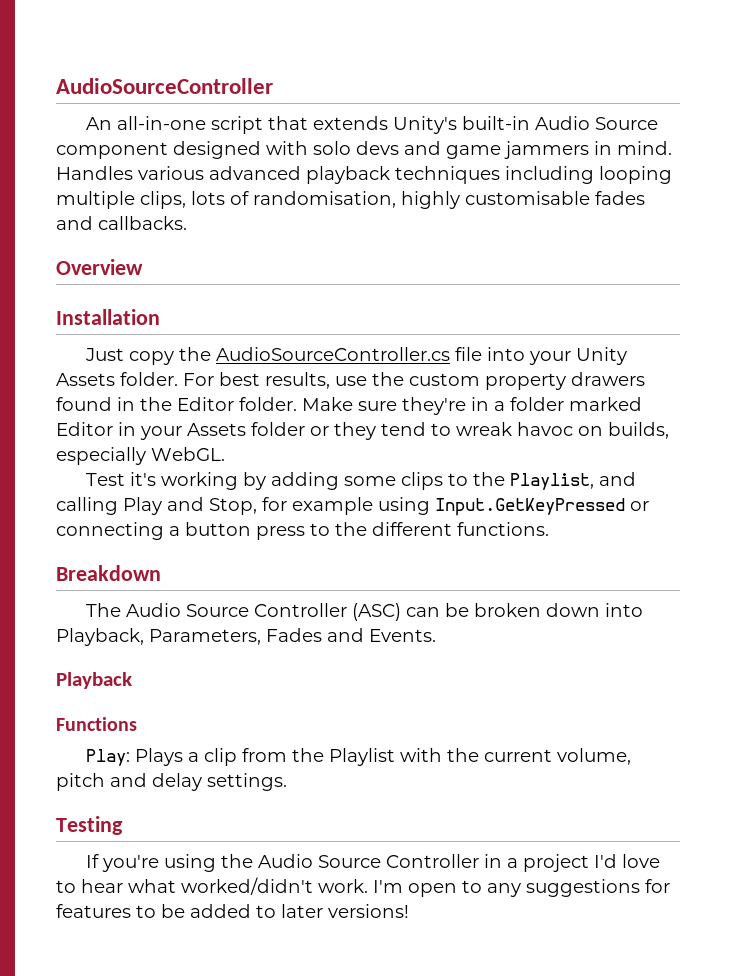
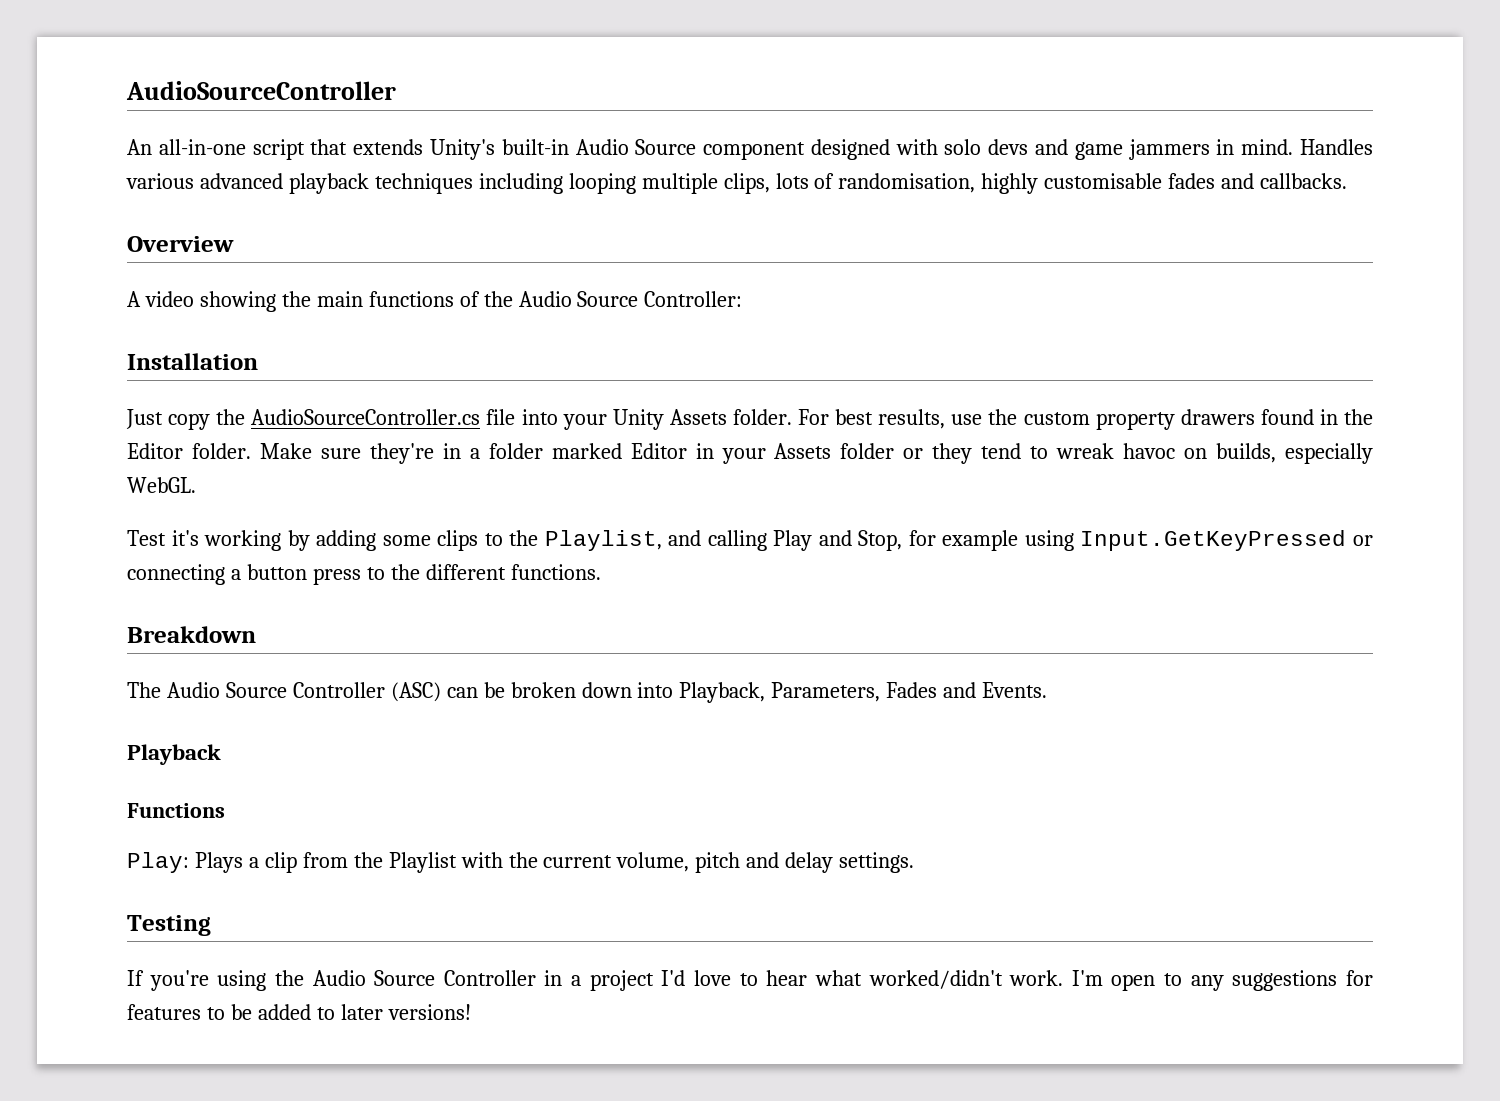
+ A video showing the main functions of the Audio Source Controller:

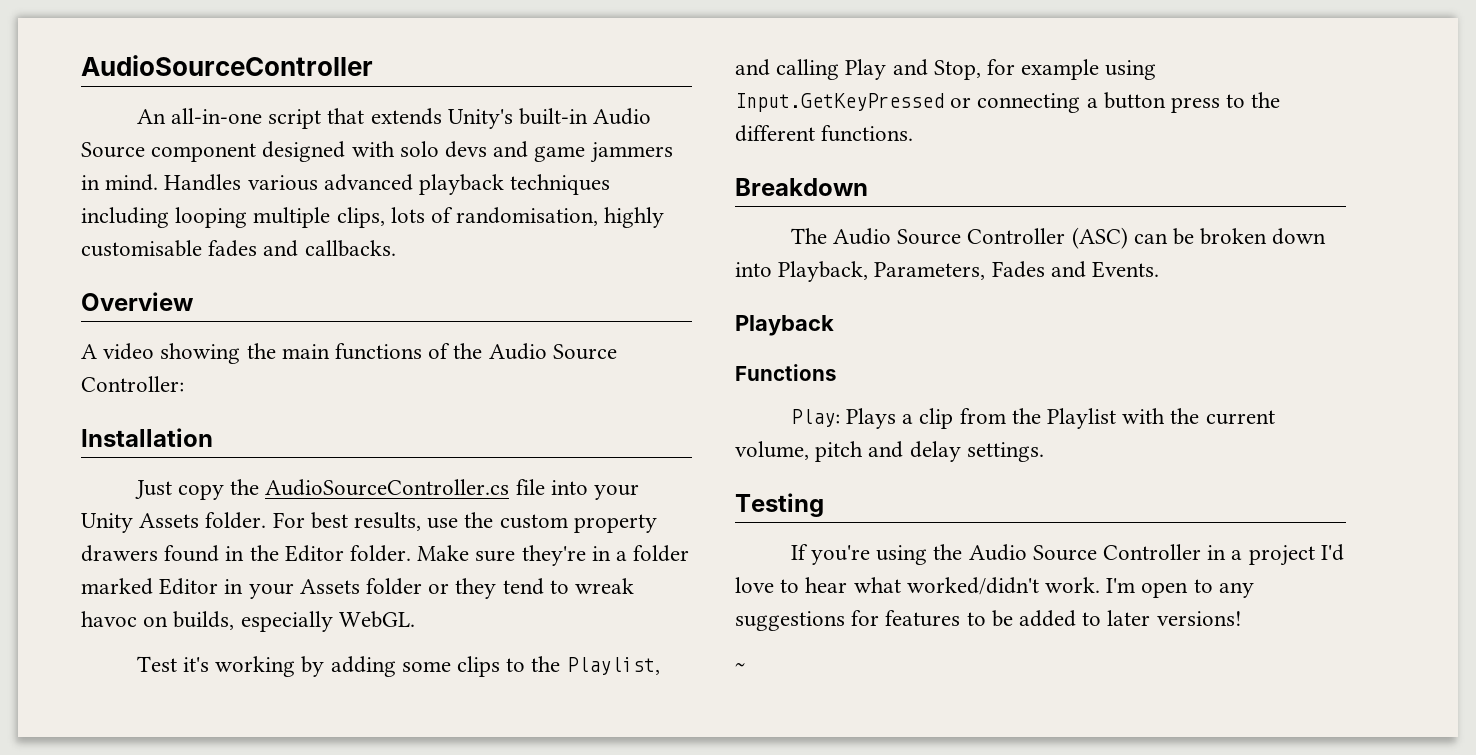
+ ~

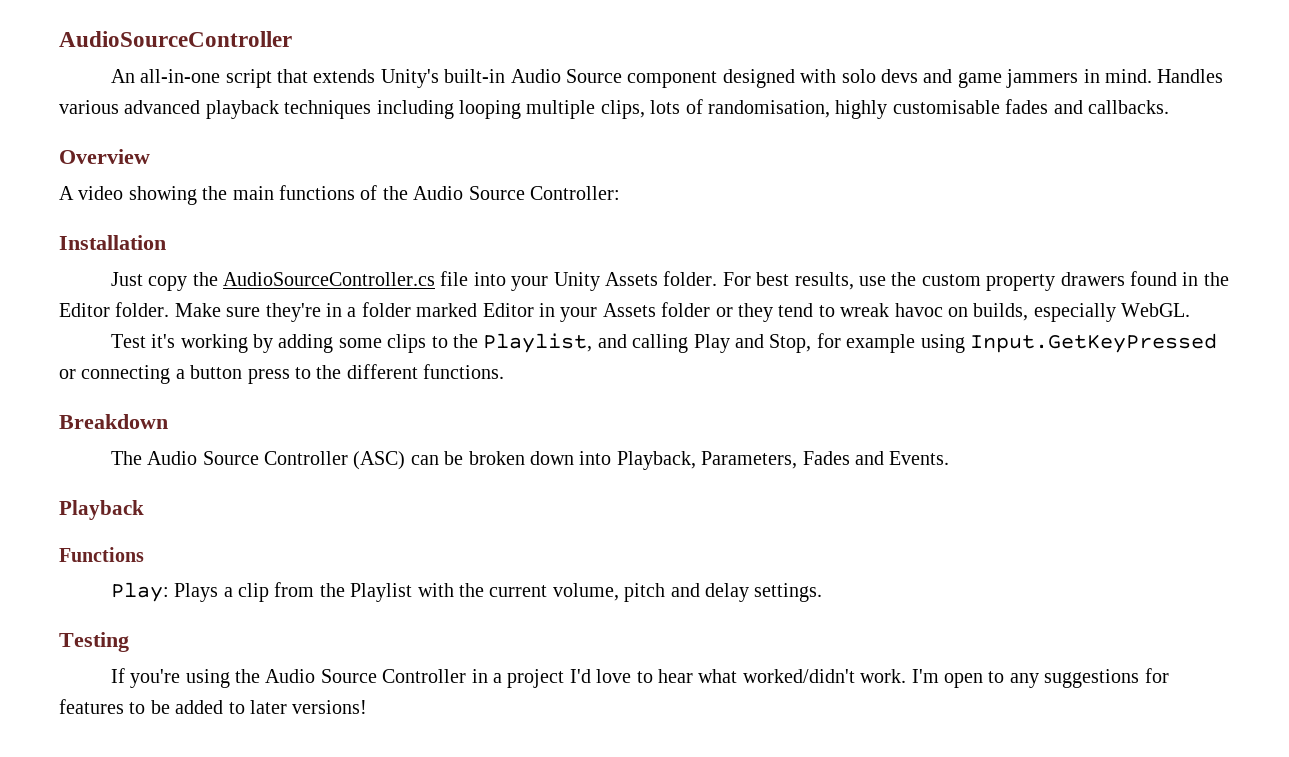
- ~

